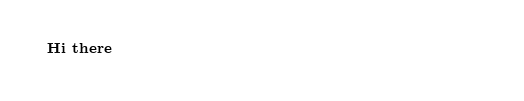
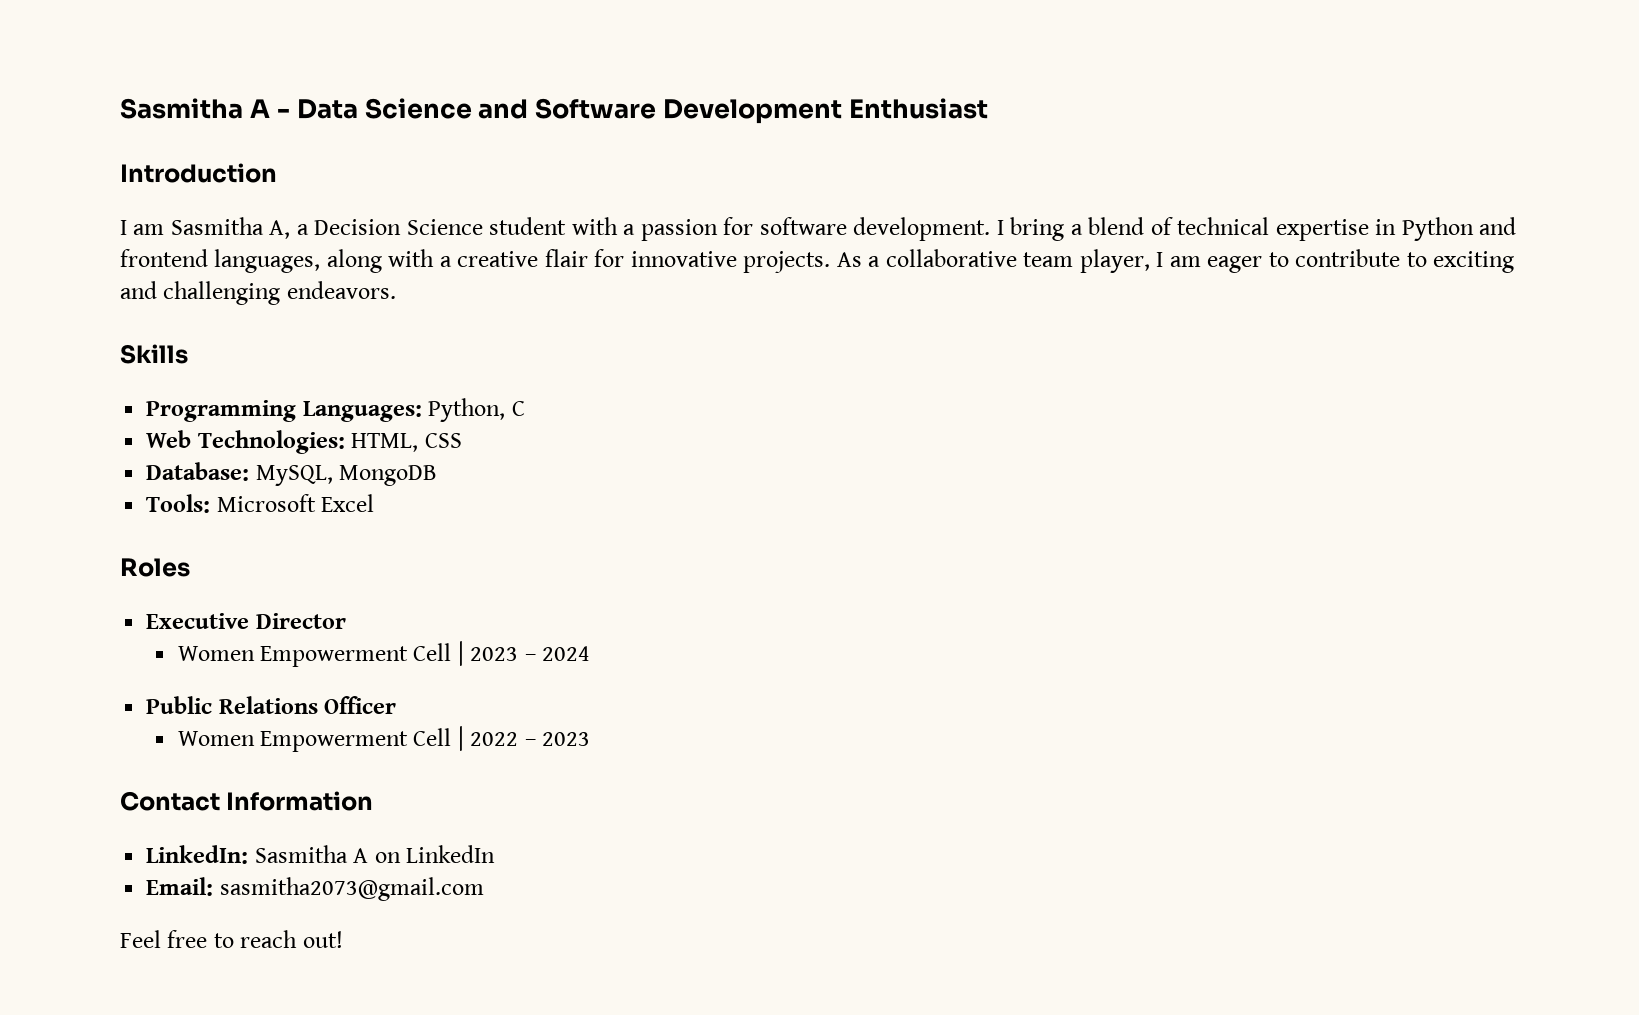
- Hi there
+ Sasmitha A - Data Science and Software Development Enthusiast
+ Introduction
+ I am Sasmitha A, a Decision Science student with a passion for software development. I bring a blend of technical expertise in Python and frontend languages, along with a creative flair for innovative projects. As a collaborative team player, I am eager to contribute to exciting and challenging endeavors.
+ Skills
+ Programming Languages: Python, C
+ Web Technologies: HTML, CSS
+ Database: MySQL, MongoDB
+ Tools: Microsoft Excel
+ Roles
+ Executive Director
+ Women Empowerment Cell | 2023 – 2024
+ Public Relations Officer
+ Women Empowerment Cell | 2022 – 2023
+ Contact Information
+ LinkedIn: Sasmitha A on LinkedIn
+ Email: sasmitha2073@gmail.com
+ Feel free to reach out!

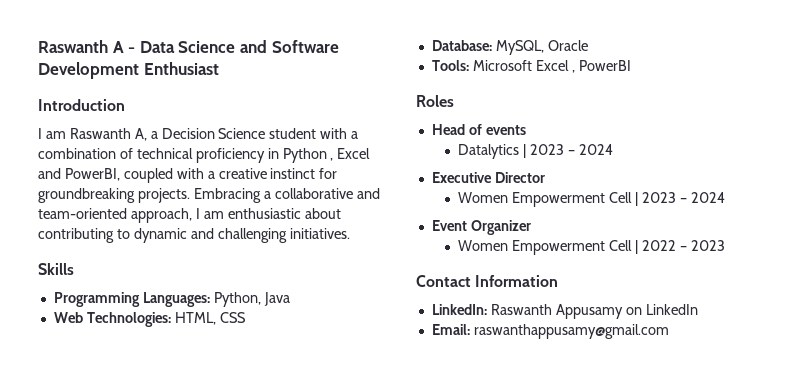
- Sasmitha A - Data Science and Software Development Enthusiast
+ Raswanth A - Data Science and Software Development Enthusiast
- I am Sasmitha A, a Decision Science student with a passion for software development. I bring a blend of technical expertise in Python and frontend languages, along with a creative flair for innovative projects. As a collaborative team player, I am eager to contribute to exciting and challenging endeavors.
+ I am Raswanth A, a Decision Science student with a combination of technical proficiency in Python , Excel and PowerBI, coupled with a creative instinct for groundbreaking projects. Embracing a collaborative and team-oriented approach, I am enthusiastic about contributing to dynamic and challenging initiatives.
- Programming Languages: Python, C
+ Programming Languages: Python, Java
- Database: MySQL, MongoDB
+ Database: MySQL, Oracle
- Tools: Microsoft Excel
+ Tools: Microsoft Excel , PowerBI
+ Head of events
+ Datalytics | 2023 – 2024
- Public Relations Officer
+ Event Organizer
- LinkedIn: Sasmitha A on LinkedIn
+ LinkedIn: Raswanth Appusamy on LinkedIn
- Email: sasmitha2073@gmail.com
- Feel free to reach out!
+ Email: raswanthappusamy@gmail.com

